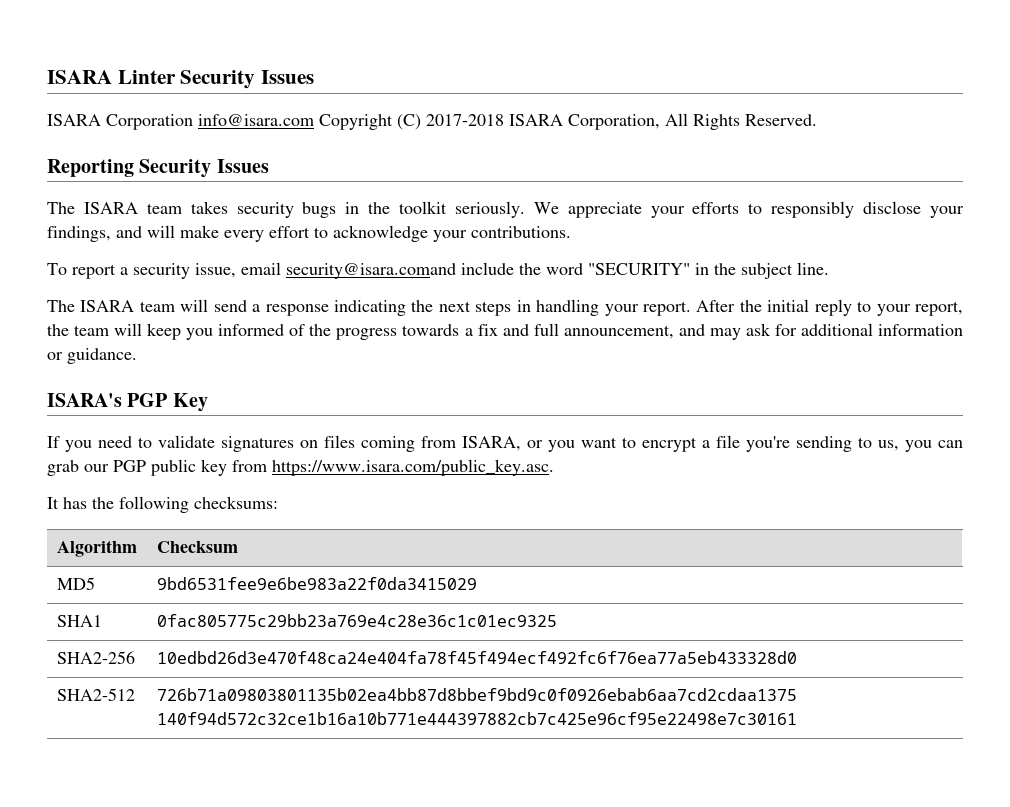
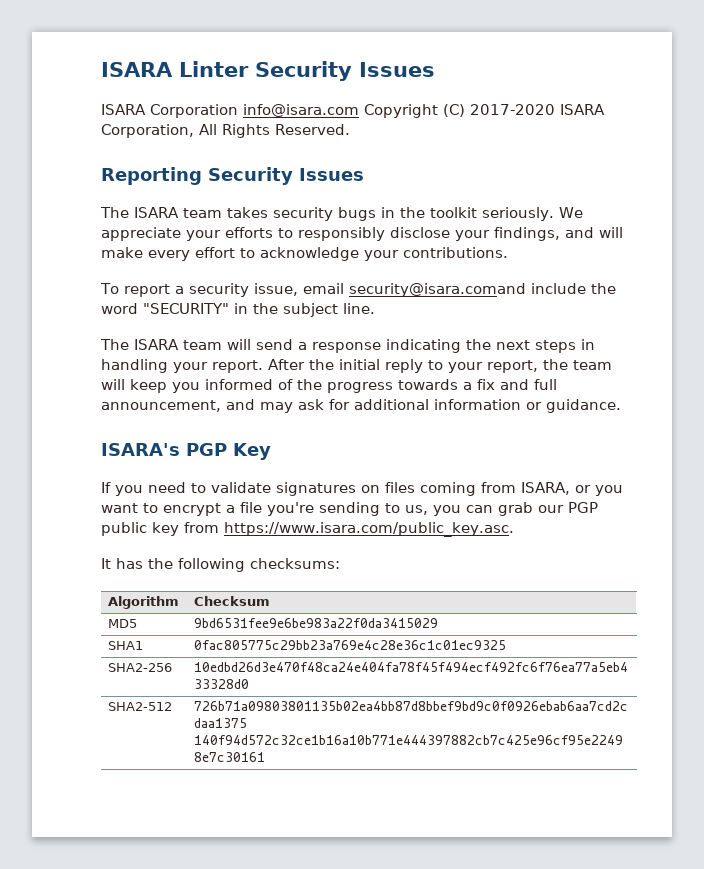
- ISARA Corporation info@isara.com Copyright (C) 2017-2018 ISARA Corporation, All Rights Reserved.
+ ISARA Corporation info@isara.com Copyright (C) 2017-2020 ISARA Corporation, All Rights Reserved.

